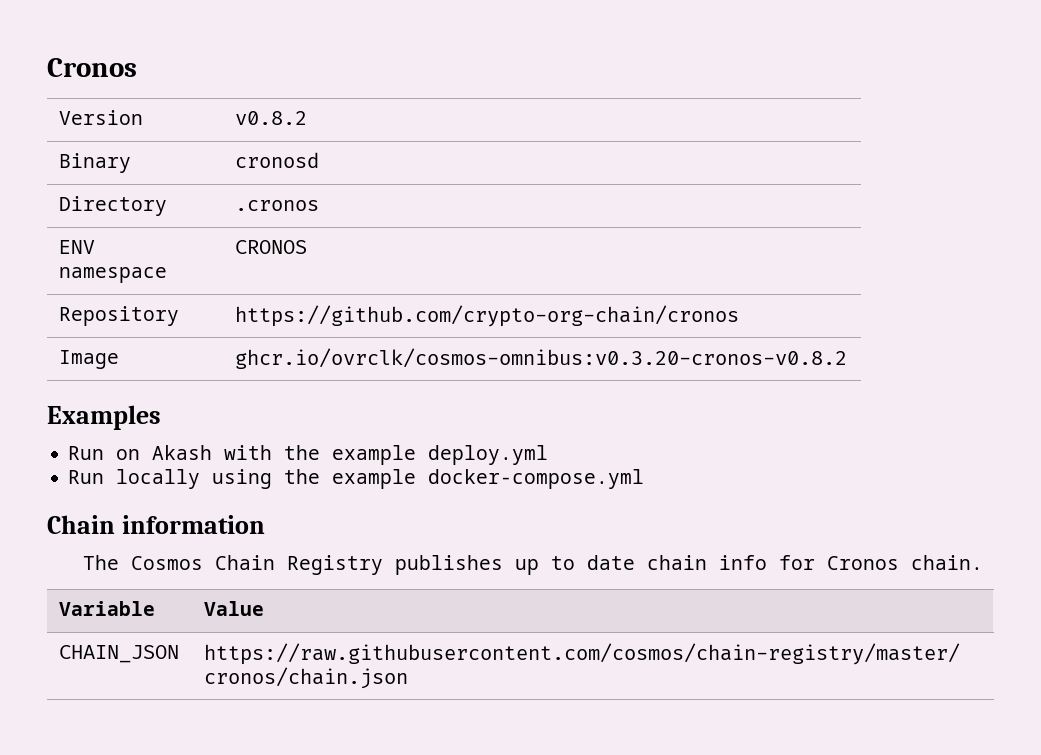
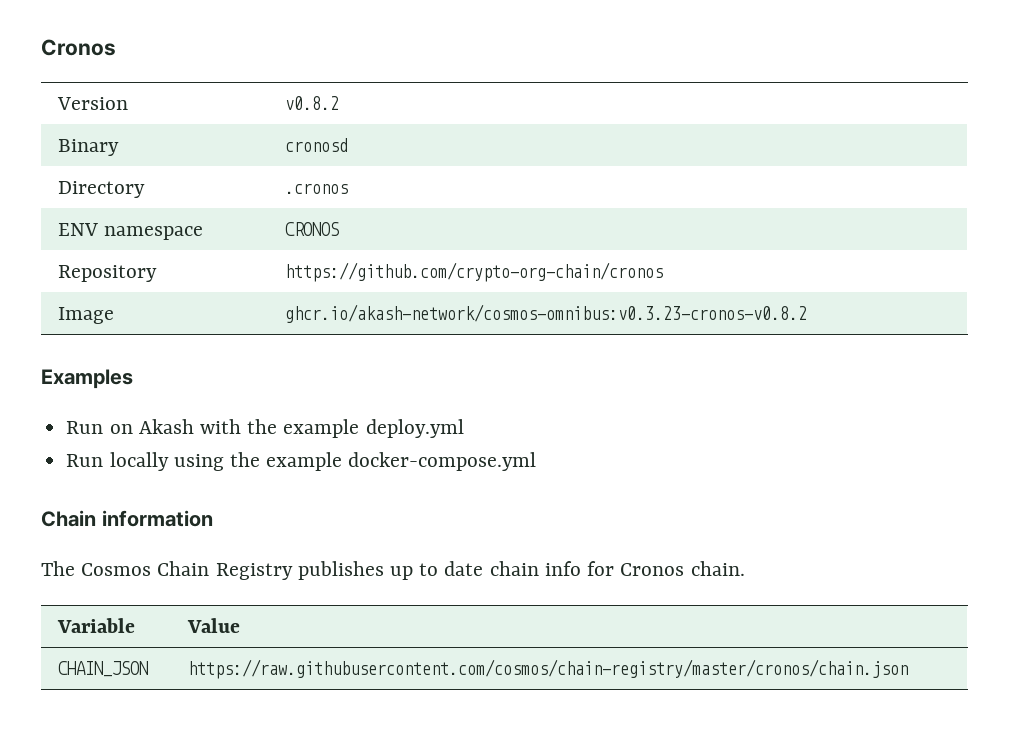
- Image | ghcr.io/ovrclk/cosmos-omnibus:v0.3.20-cronos-v0.8.2
+ Image | ghcr.io/akash-network/cosmos-omnibus:v0.3.23-cronos-v0.8.2

